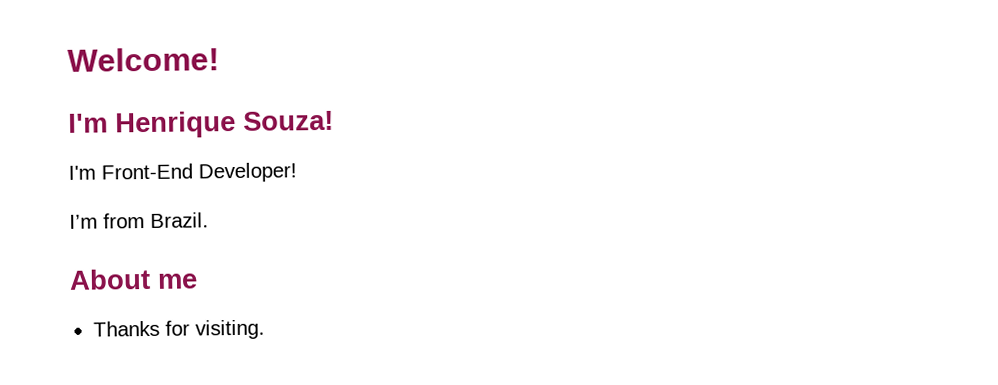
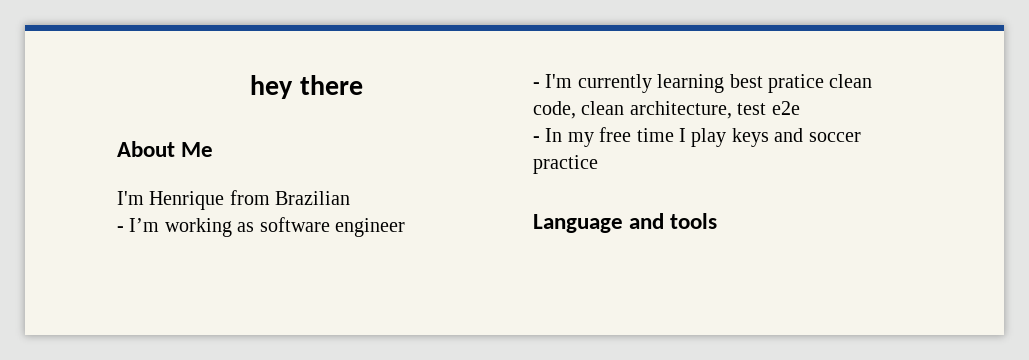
- Welcome!
- I'm Henrique Souza!
- I'm Front-End Developer!
- I’m from Brazil.
- About me
- Thanks for visiting.
+ hey there
+ About Me
+ I'm Henrique from Brazilian
+ - I’m working as software engineer
+ - I'm currently learning best pratice clean code, clean architecture, test e2e
+ - In my free time I play keys and soccer practice
+ Language and tools

